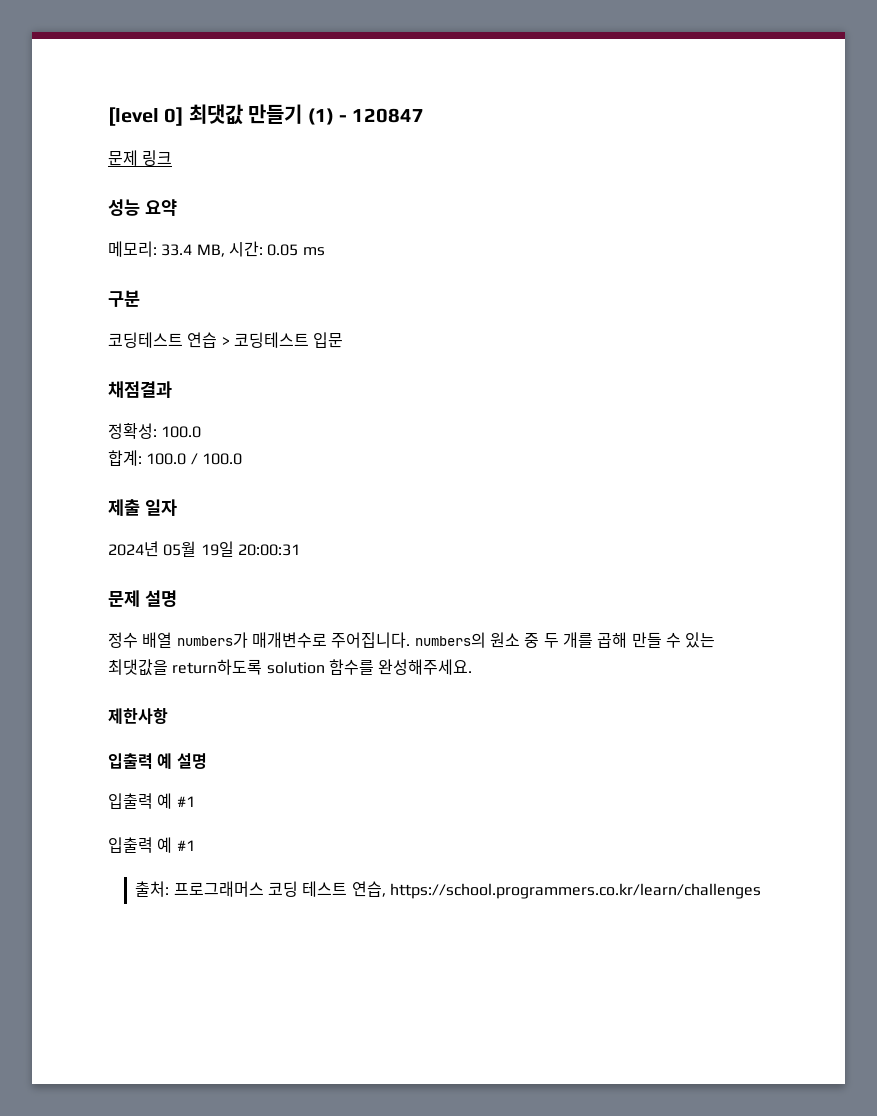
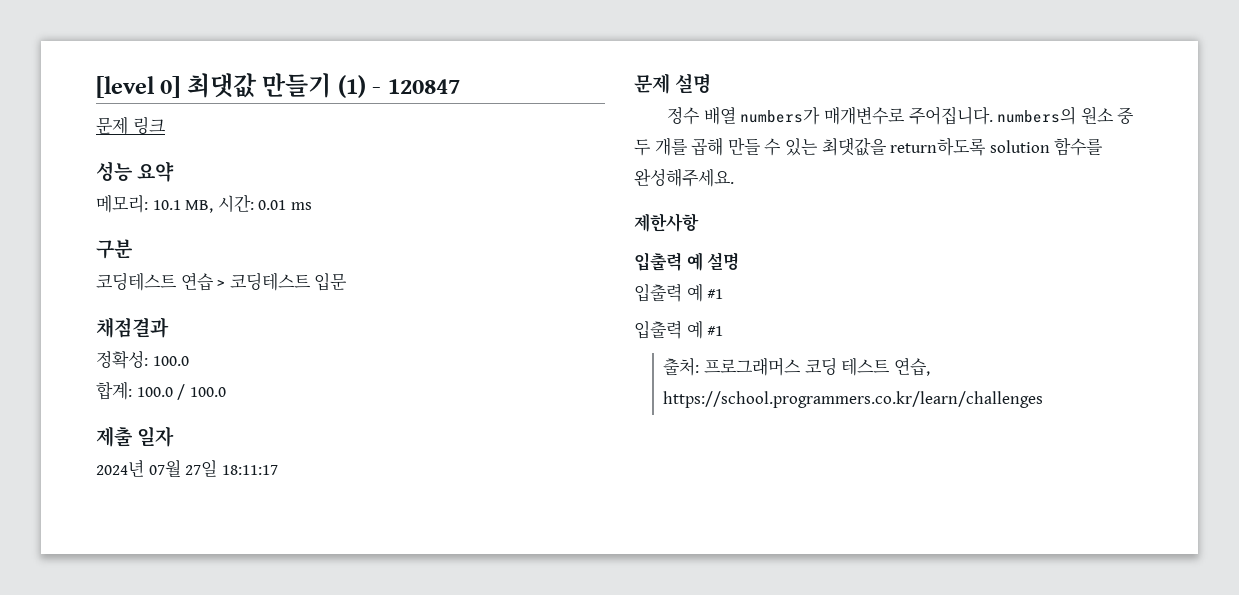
- 메모리: 33.4 MB, 시간: 0.05 ms
+ 메모리: 10.1 MB, 시간: 0.01 ms
- 2024년 05월 19일 20:00:31
+ 2024년 07월 27일 18:11:17

